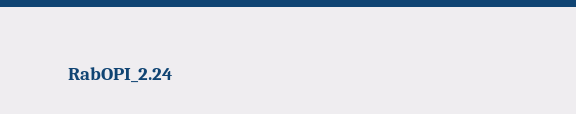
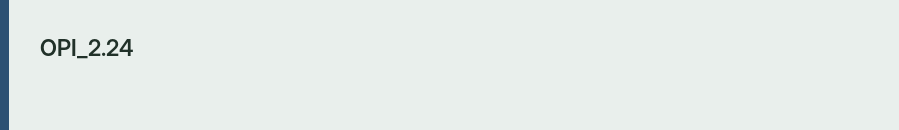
- RabOPI_2.24
+ OPI_2.24

